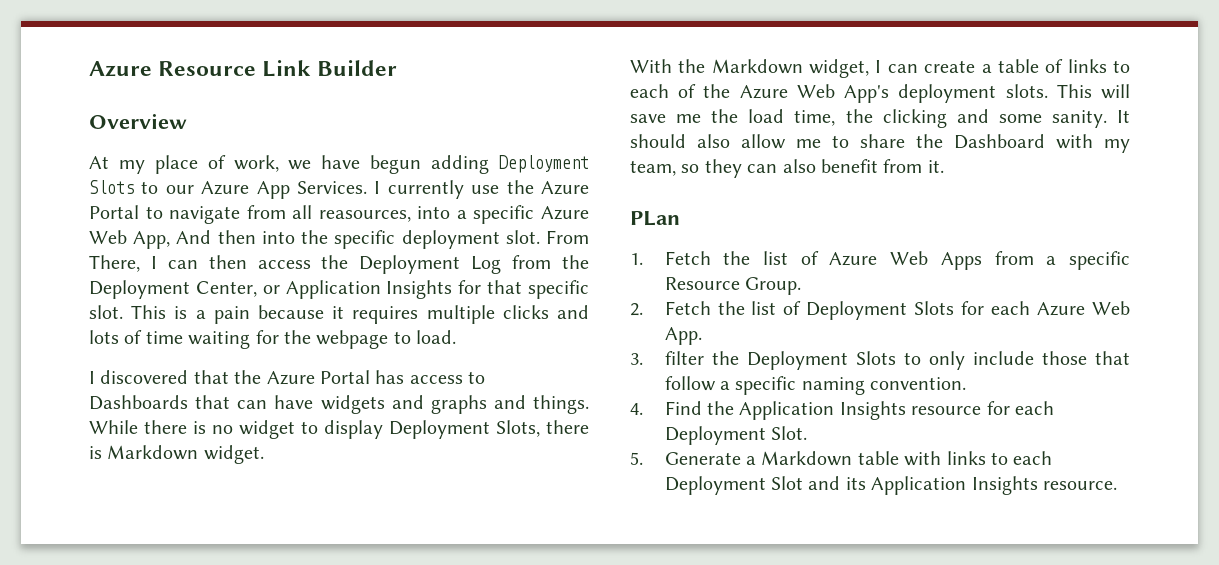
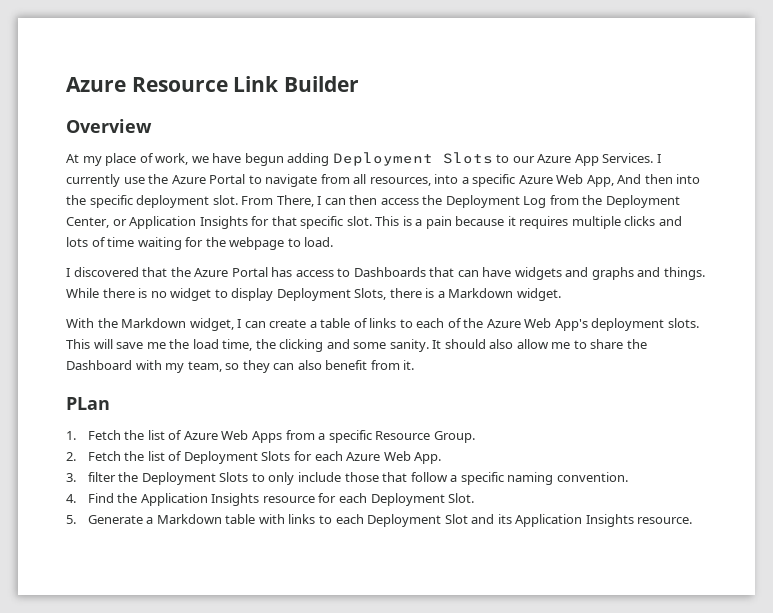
- I currently use the Azure Portal to navigate from all reasources, into a specific Azure Web App, And then into the specific deployment slot.
+ I currently use the Azure Portal to navigate from all resources, into a specific Azure Web App, And then into the specific deployment slot.
- While there is no widget to display Deployment Slots, there is Markdown widget.
+ While there is no widget to display Deployment Slots, there is a Markdown widget.

